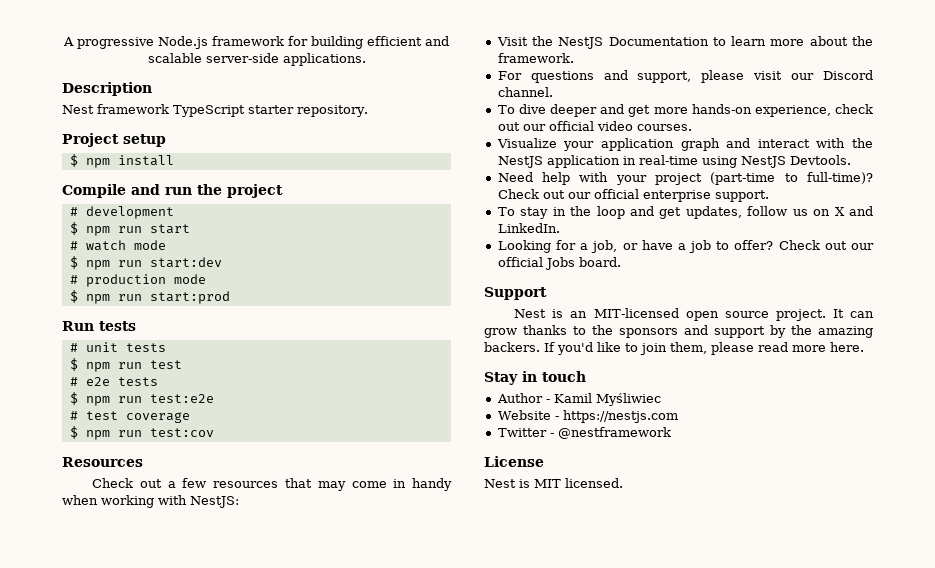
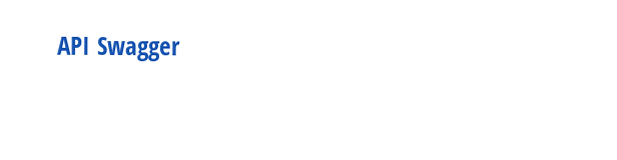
- A progressive Node.js framework for building efficient and scalable server-side applications.
- Description
- Nest framework TypeScript starter repository.
- Project setup
- $ npm install
- Compile and run the project
- # development
- $ npm run start
- # watch mode
- $ npm run start:dev
- # production mode
- $ npm run start:prod
- Run tests
- # unit tests
- $ npm run test
- # e2e tests
- $ npm run test:e2e
- # test coverage
- $ npm run test:cov
- Resources
- Check out a few resources that may come in handy when working with NestJS:
- Visit the NestJS Documentation to learn more about the framework.
- For questions and support, please visit our Discord channel.
- To dive deeper and get more hands-on experience, check out our official video courses.
- Visualize your application graph and interact with the NestJS application in real-time using NestJS Devtools.
- Need help with your project (part-time to full-time)? Check out our official enterprise support.
- To stay in the loop and get updates, follow us on X and LinkedIn.
- Looking for a job, or have a job to offer? Check out our official Jobs board.
- Support
- Nest is an MIT-licensed open source project. It can grow thanks to the sponsors and support by the amazing backers. If you'd like to join them, please read more here.
- Stay in touch
- Author - Kamil Myśliwiec
- Website - https://nestjs.com
- Twitter - @nestframework
- License
- Nest is MIT licensed.
+ API Swagger

